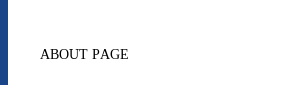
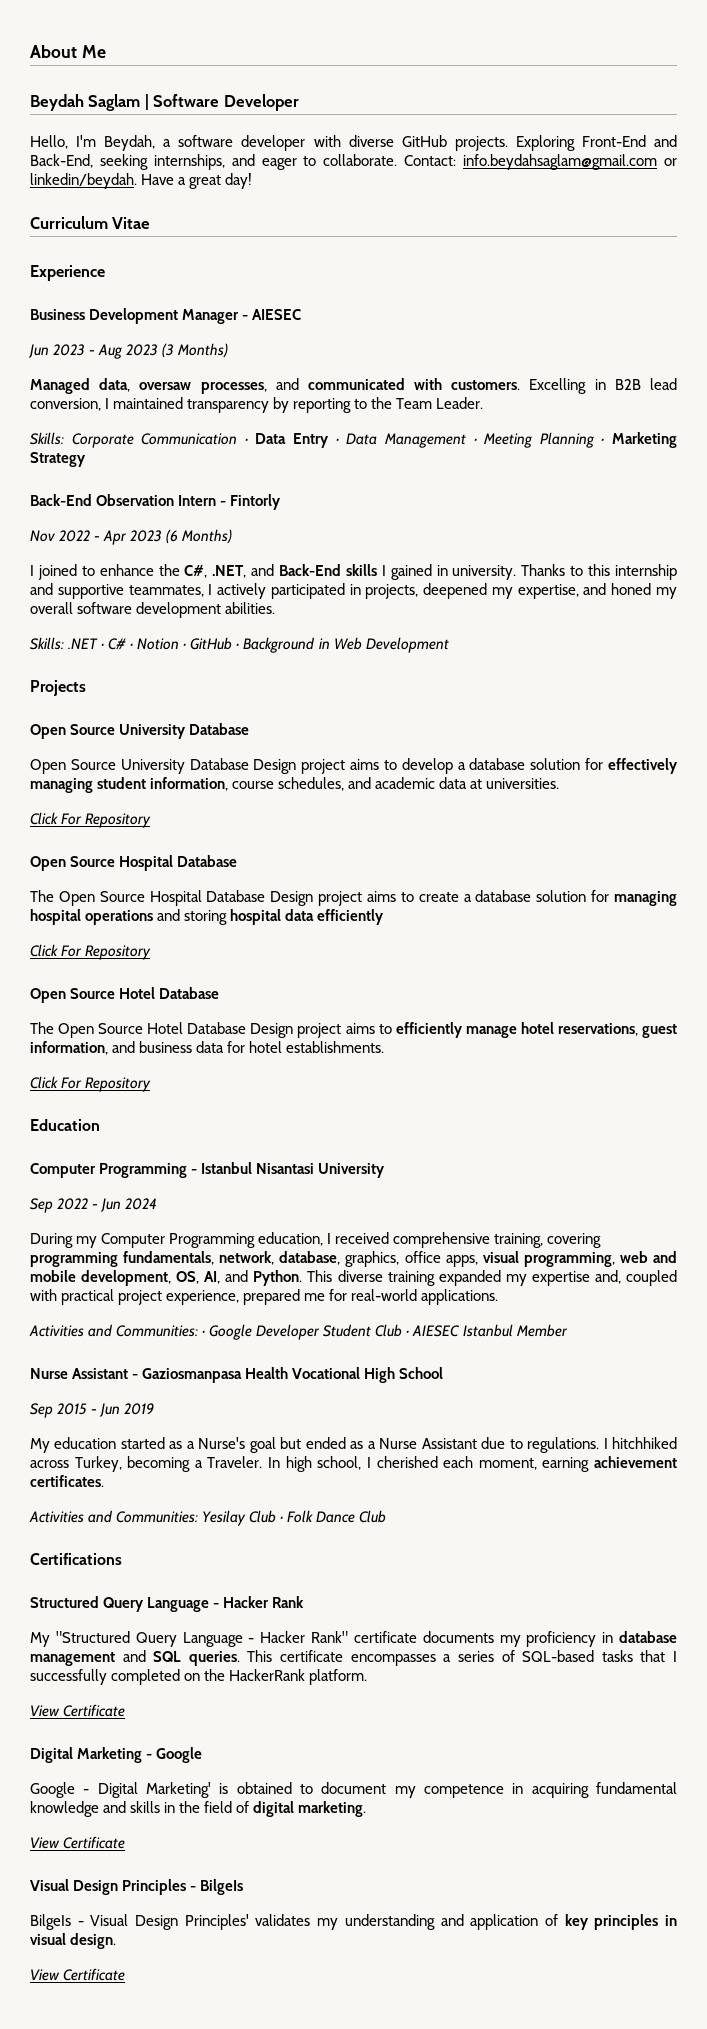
- ABOUT PAGE
+ About Me
+ Beydah Saglam | Software Developer
+ Hello, I'm Beydah, a software developer with diverse GitHub projects. Exploring Front-End and Back-End, seeking internships, and eager to collaborate. Contact: info.beydahsaglam@gmail.com or linkedin/beydah. Have a great day!
+ Curriculum Vitae
+ Experience
+ Business Development Manager - AIESEC
+ Jun 2023 - Aug 2023 (3 Months)
+ Managed data, oversaw processes, and communicated with customers. Excelling in B2B lead conversion, I maintained transparency by reporting to the Team Leader.
+ Skills: Corporate Communication · Data Entry · Data Management · Meeting Planning · Marketing Strategy
+ Back-End Observation Intern - Fintorly
+ Nov 2022 - Apr 2023 (6 Months)
+ I joined to enhance the C#, .NET, and Back-End skills I gained in university. Thanks to this internship and supportive teammates, I actively participated in projects, deepened my expertise, and honed my overall software development abilities.
+ Skills: .NET · C# · Notion · GitHub · Background in Web Development
+ Projects
+ Open Source University Database
+ Open Source University Database Design project aims to develop a database solution for effectively managing student information, course schedules, and academic data at universities.
+ Click For Repository
+ Open Source Hospital Database
+ The Open Source Hospital Database Design project aims to create a database solution for managing hospital operations and storing hospital data efficiently
+ Click For Repository
+ Open Source Hotel Database
+ The Open Source Hotel Database Design project aims to efficiently manage hotel reservations, guest information, and business data for hotel establishments.
+ Click For Repository
+ Education
+ Computer Programming - Istanbul Nisantasi University
+ Sep 2022 - Jun 2024
+ During my Computer Programming education, I received comprehensive training, covering programming fundamentals, network, database, graphics, office apps, visual programming, web and mobile development, OS, AI, and Python. This diverse training expanded my expertise and, coupled with practical project experience, prepared me for real-world applications.
+ Activities and Communities: · Google Developer Student Club · AIESEC Istanbul Member
+ Nurse Assistant - Gaziosmanpasa Health Vocational High School
+ Sep 2015 - Jun 2019
+ My education started as a Nurse's goal but ended as a Nurse Assistant due to regulations. I hitchhiked across Turkey, becoming a Traveler. In high school, I cherished each moment, earning achievement certificates.
+ Activities and Communities: Yesilay Club · Folk Dance Club
+ Certifications
+ Structured Query Language - Hacker Rank
+ My "Structured Query Language - Hacker Rank" certificate documents my proficiency in database management and SQL queries. This certificate encompasses a series of SQL-based tasks that I successfully completed on the HackerRank platform.
+ View Certificate
+ Digital Marketing - Google
+ Google - Digital Marketing' is obtained to document my competence in acquiring fundamental knowledge and skills in the field of digital marketing.
+ View Certificate
+ Visual Design Principles - BilgeIs
+ BilgeIs - Visual Design Principles' validates my understanding and application of key principles in visual design.
+ View Certificate

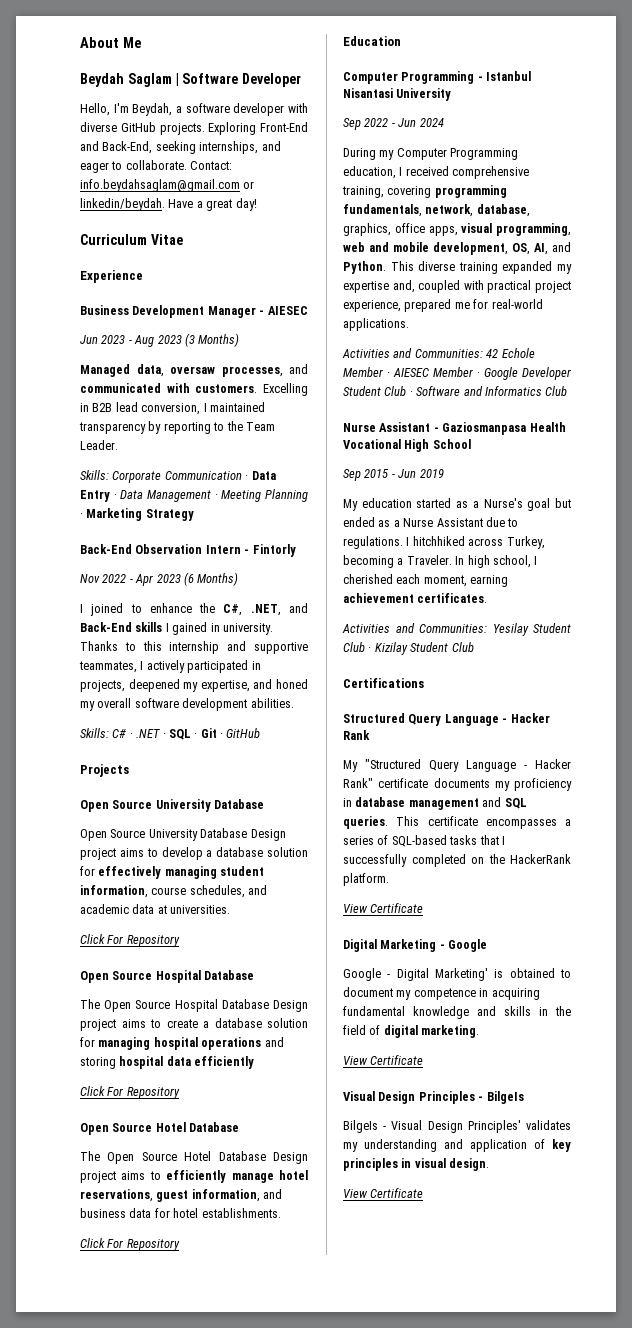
- Skills: .NET · C# · Notion · GitHub · Background in Web Development
+ Skills: C# · .NET · SQL · Git · GitHub
- Activities and Communities: · Google Developer Student Club · AIESEC Istanbul Member
+ Activities and Communities: 42 Echole Member · AIESEC Member · Google Developer Student Club · Software and Informatics Club
- Activities and Communities: Yesilay Club · Folk Dance Club
+ Activities and Communities: Yesilay Student Club · Kizilay Student Club

